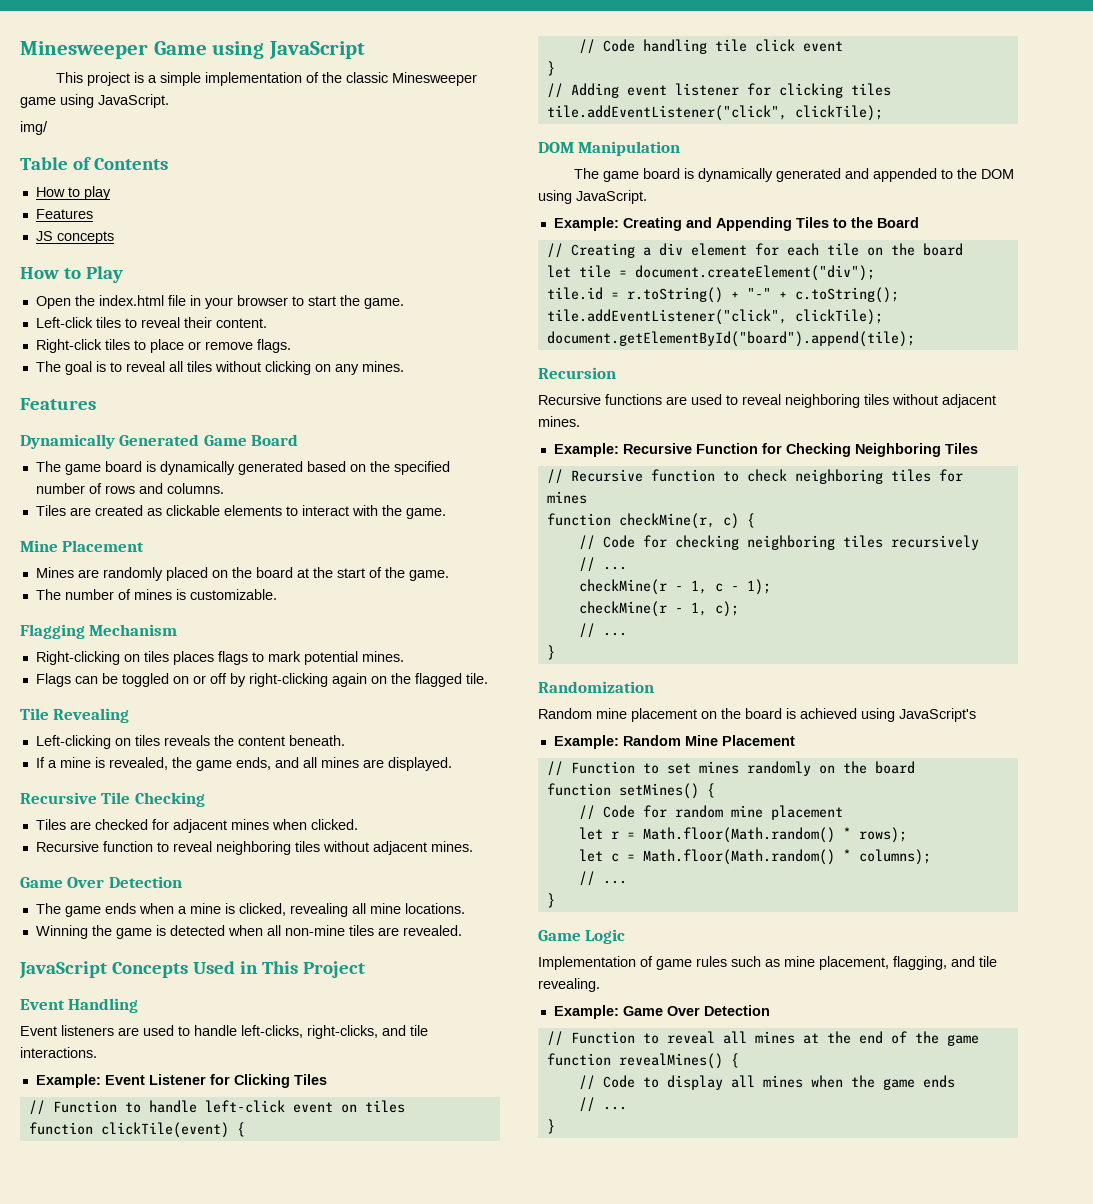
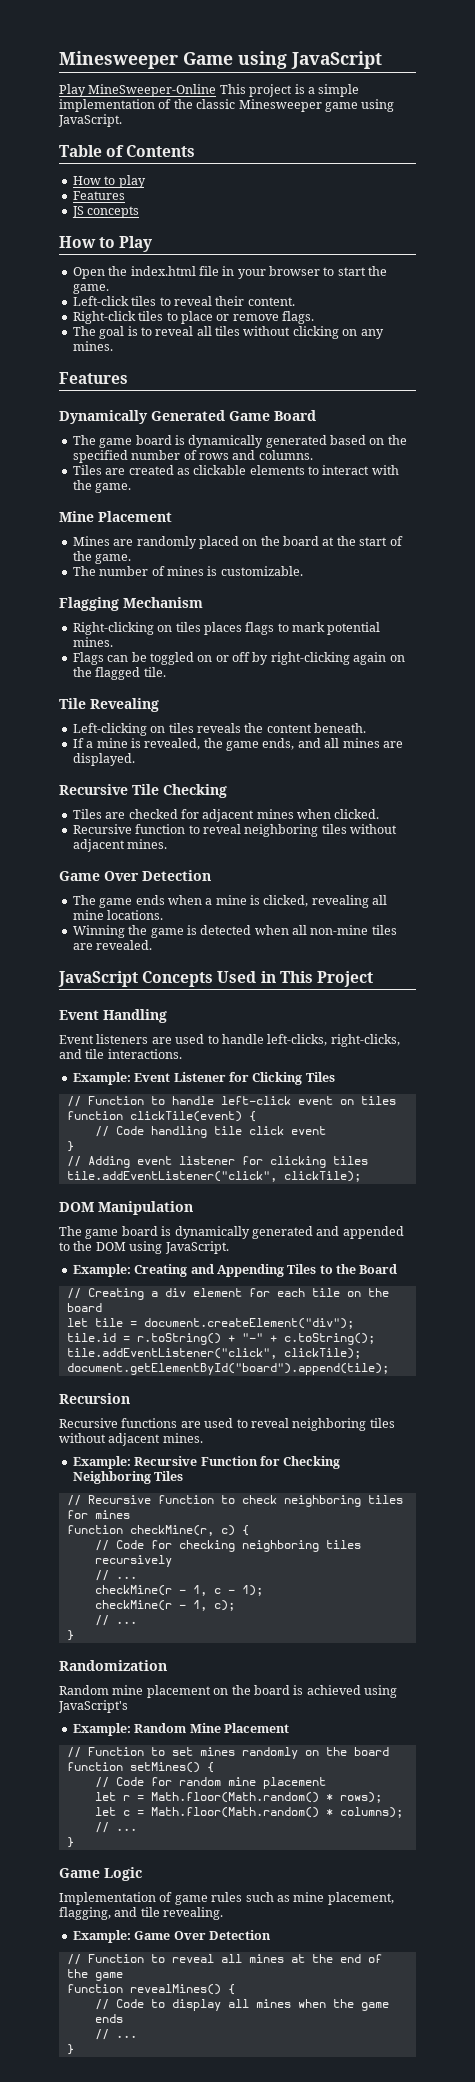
- This project is a simple implementation of the classic Minesweeper game using JavaScript.
+ Play MineSweeper-Online This project is a simple implementation of the classic Minesweeper game using JavaScript.
- img/

